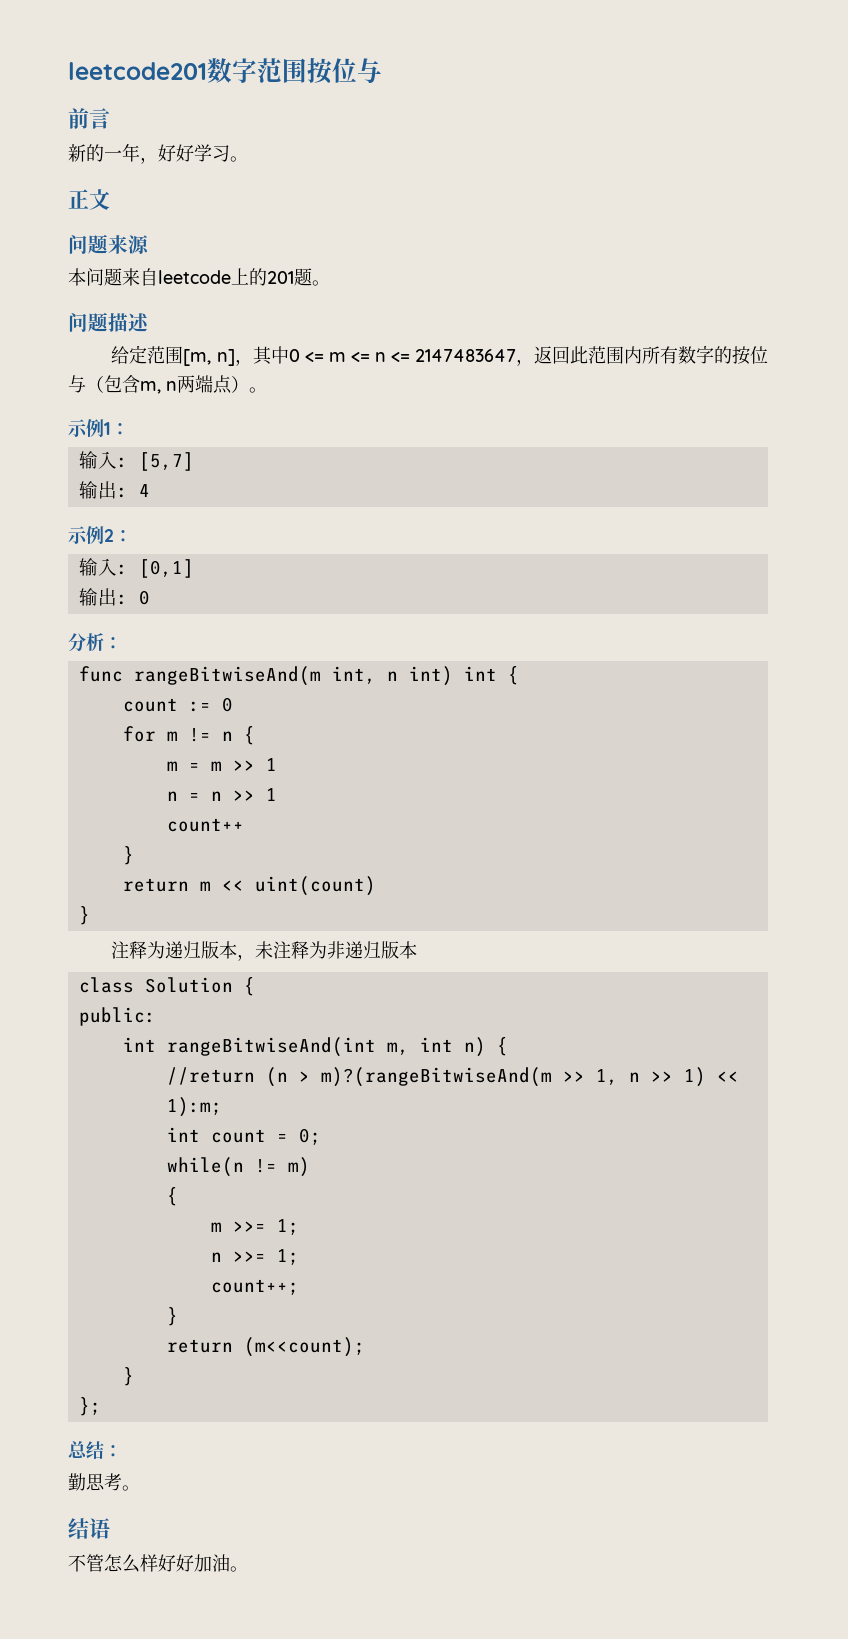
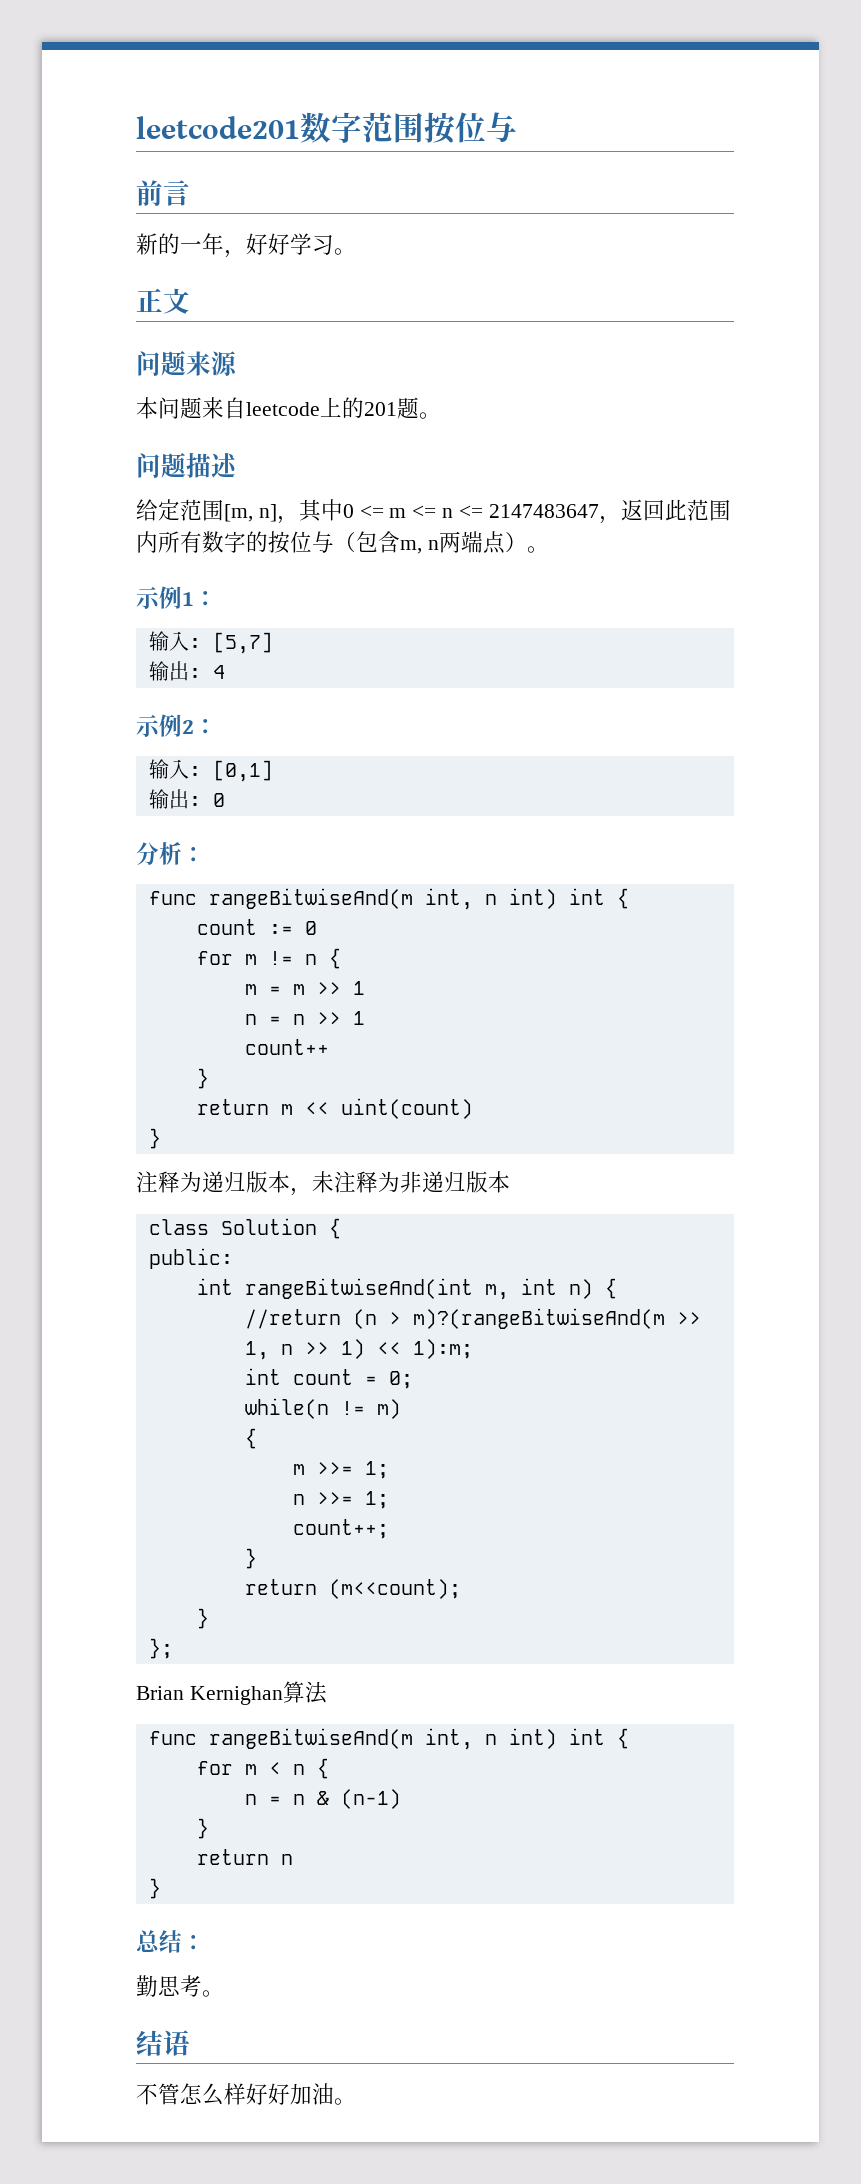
+ Brian Kernighan算法
+ func rangeBitwiseAnd(m int, n int) int {
+ for m < n {
+ n = n & (n-1)
+ }
+ return n
+ }

